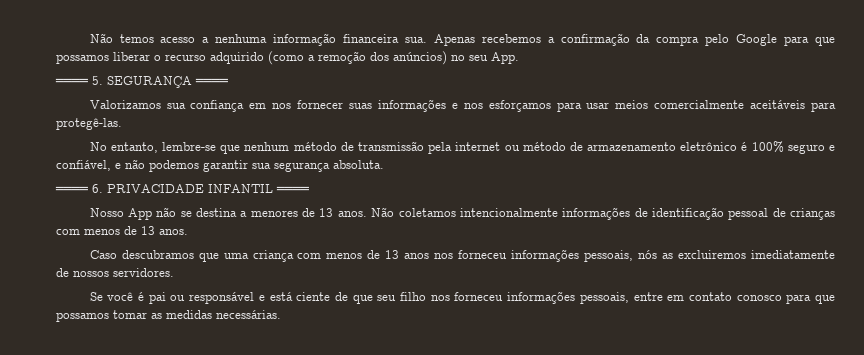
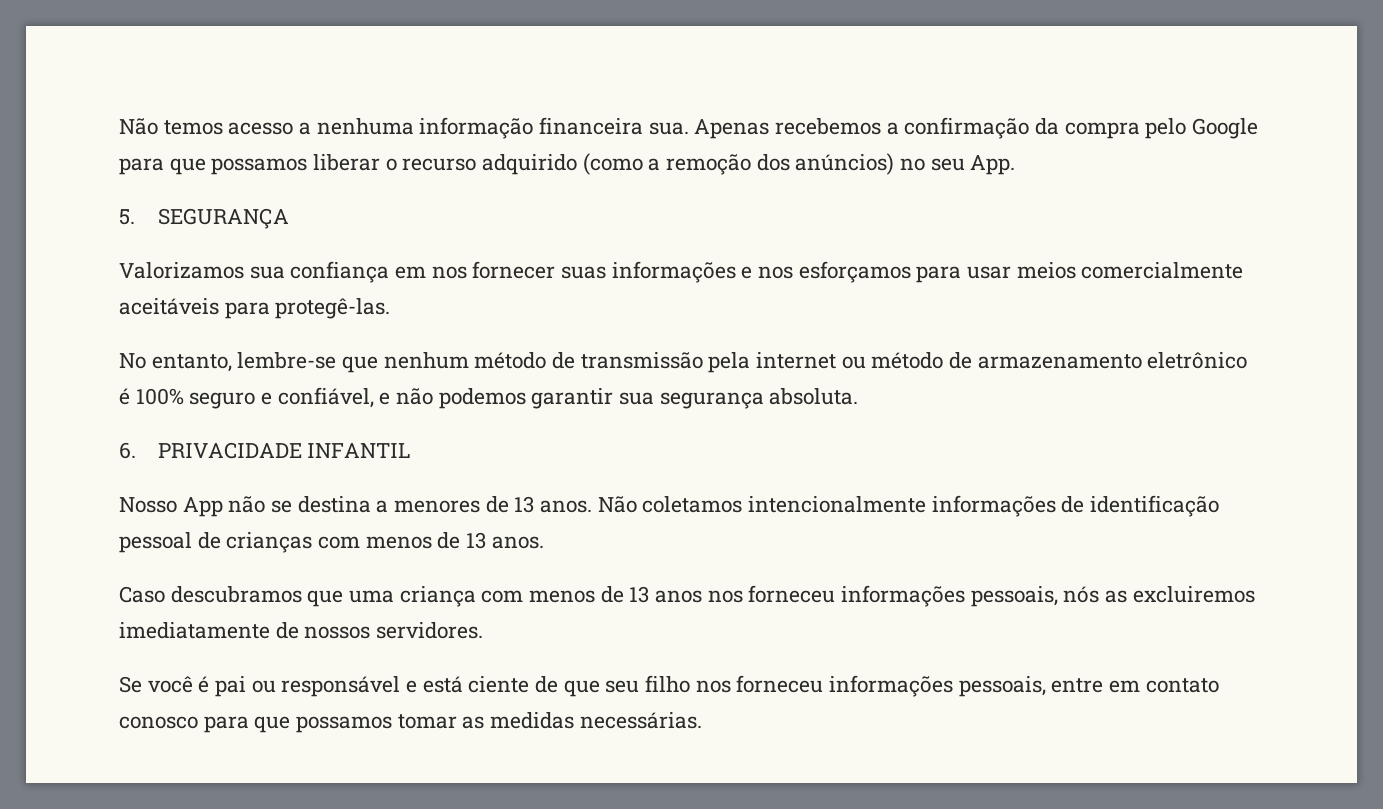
- ════ 5. SEGURANÇA ════
+ 5. SEGURANÇA
- ════ 6. PRIVACIDADE INFANTIL ════
+ 6. PRIVACIDADE INFANTIL

